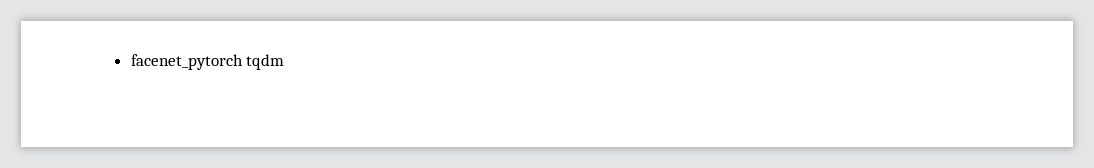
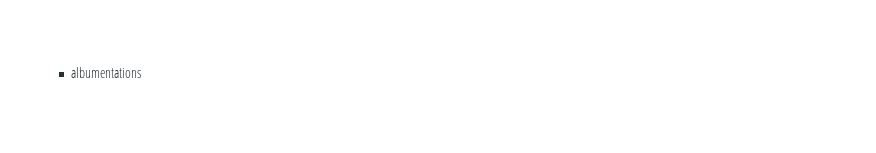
- facenet_pytorch tqdm
+ albumentations

